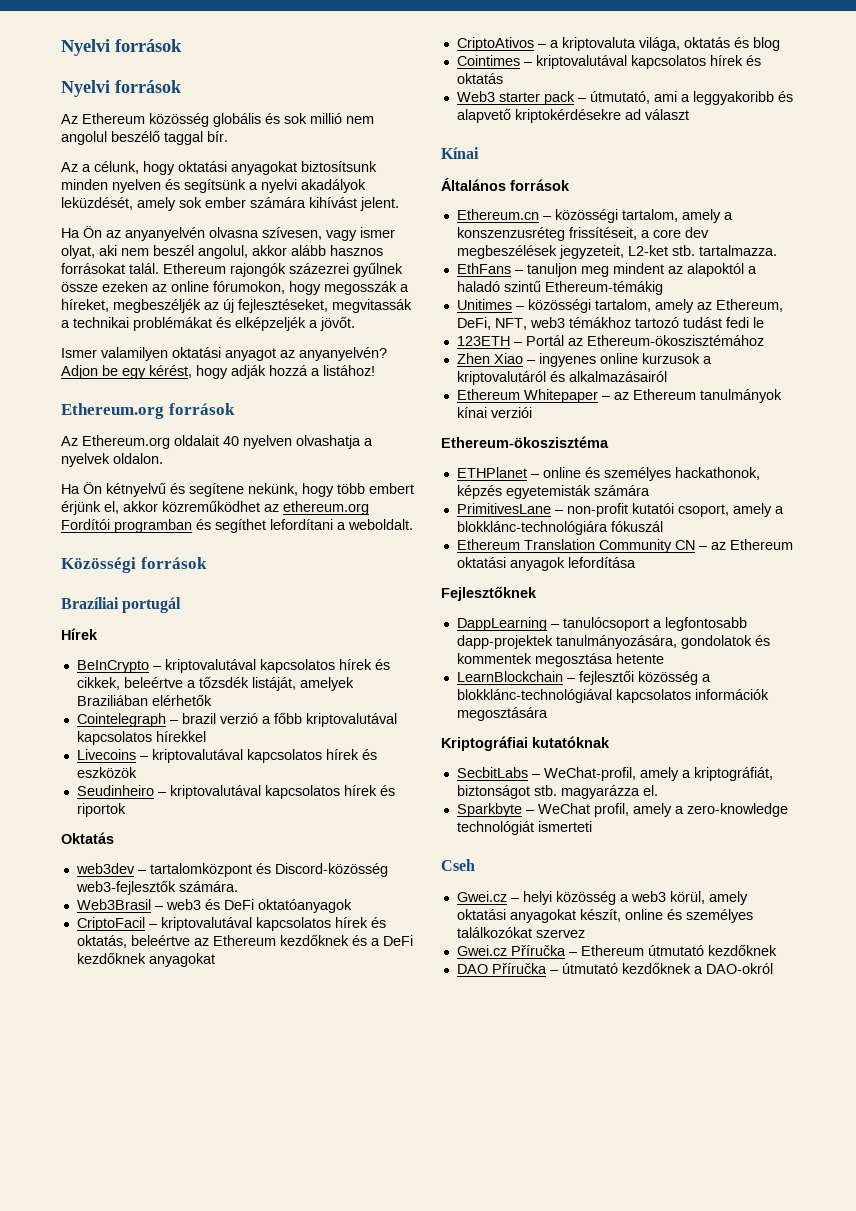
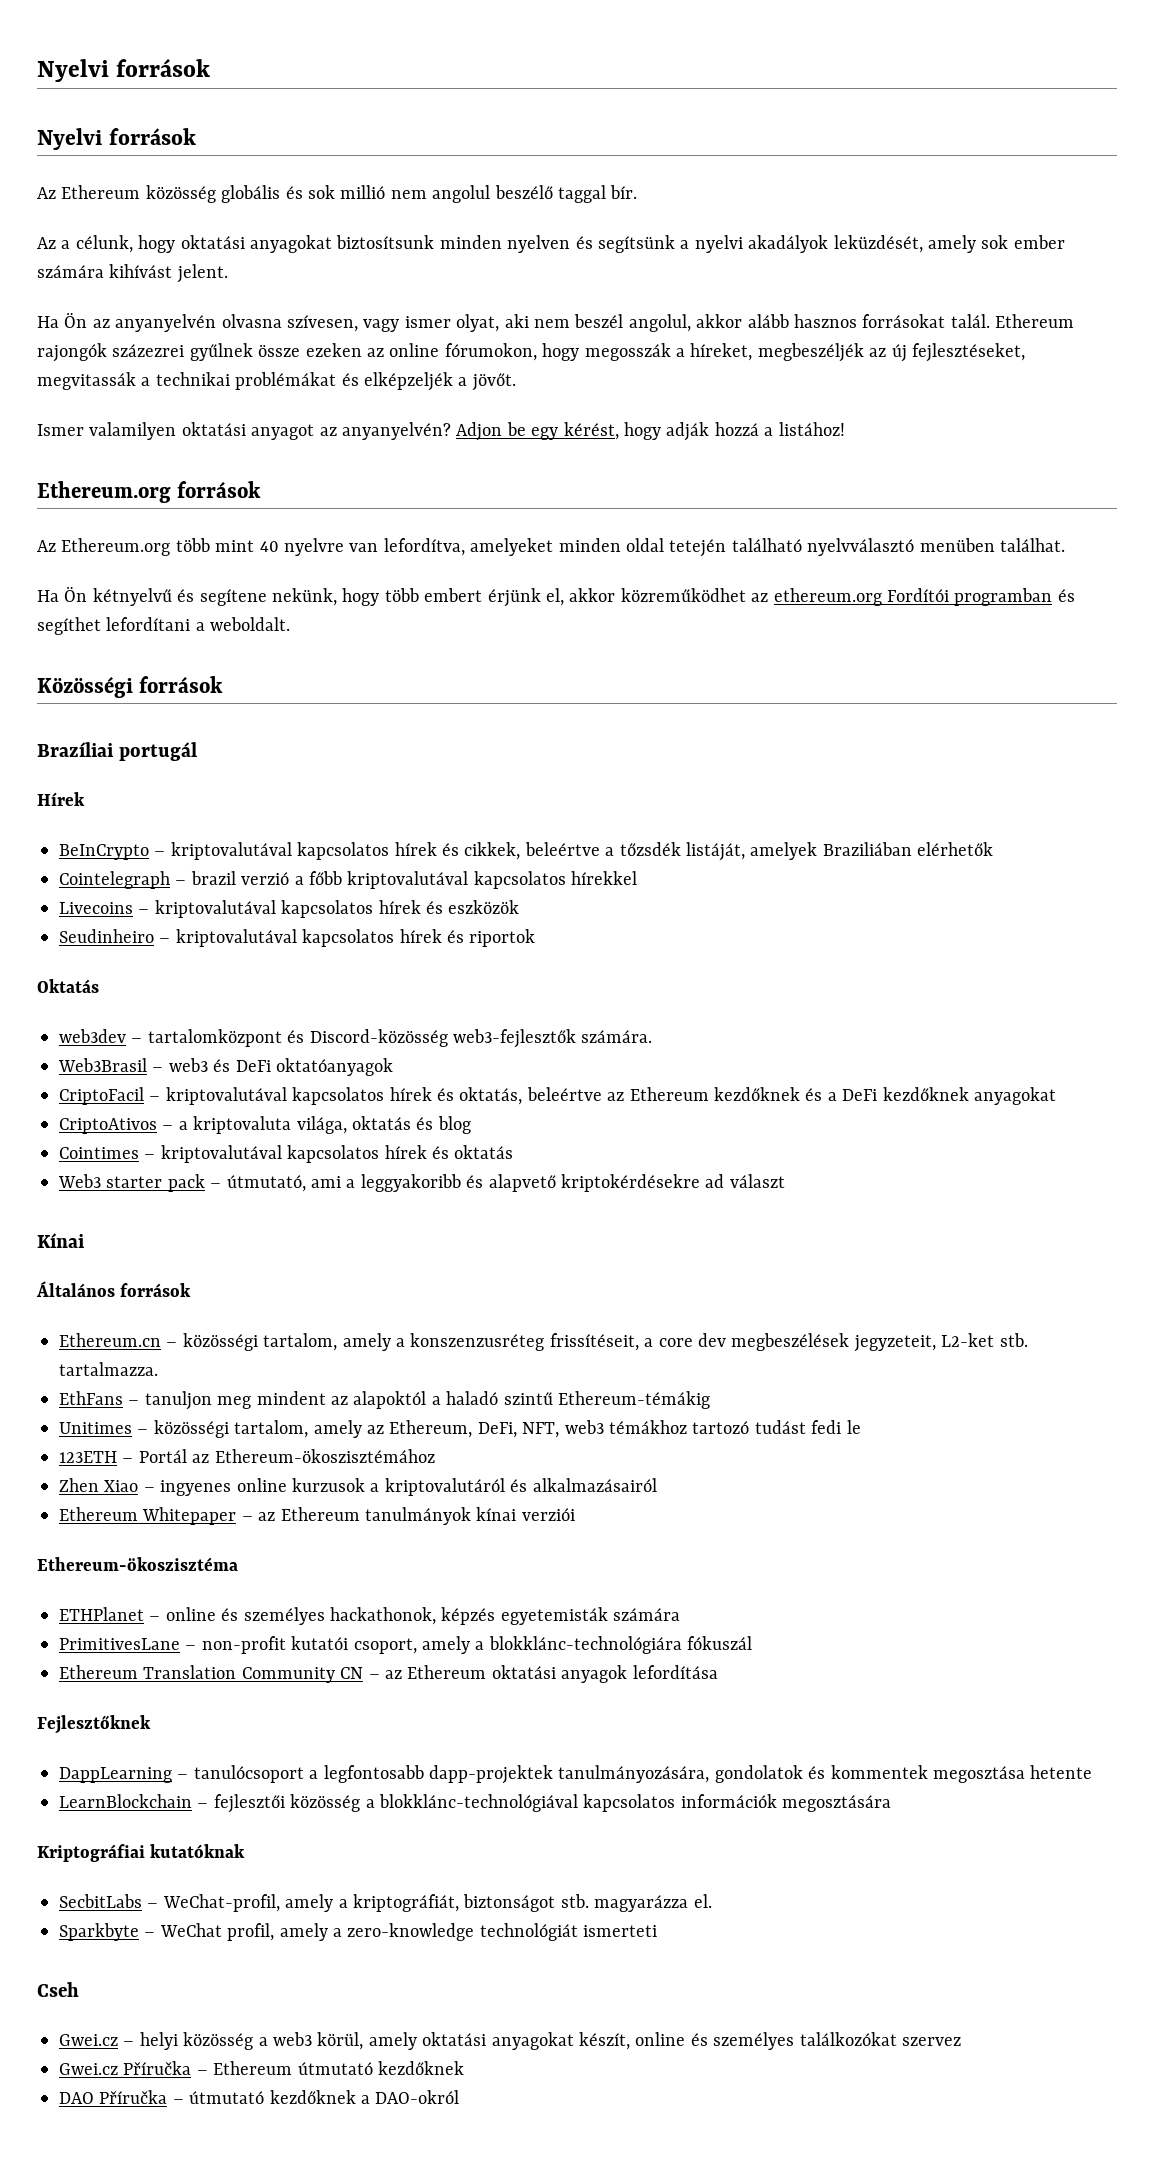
- Az Ethereum.org oldalait 40 nyelven olvashatja a nyelvek oldalon.
+ Az Ethereum.org több mint 40 nyelvre van lefordítva, amelyeket minden oldal tetején található nyelvválasztó menüben találhat.

